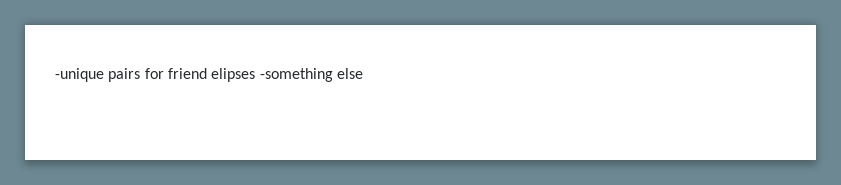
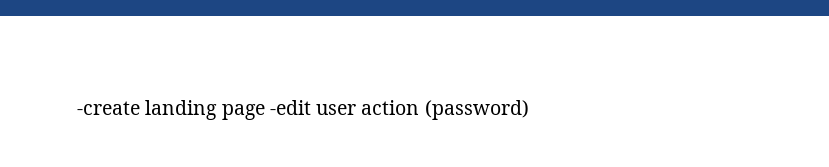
- -unique pairs for friend elipses -something else
+ -create landing page -edit user action (password)

